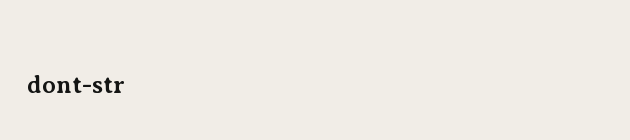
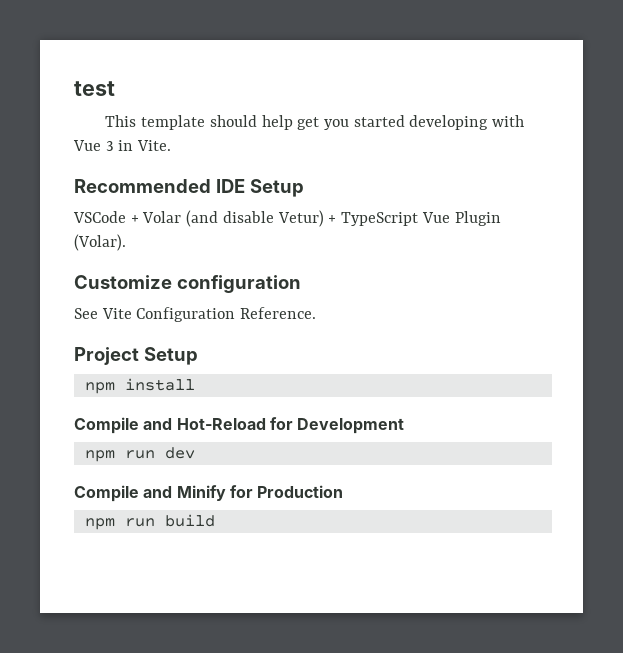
- dont-str
+ test
+ This template should help get you started developing with Vue 3 in Vite.
+ Recommended IDE Setup
+ VSCode + Volar (and disable Vetur) + TypeScript Vue Plugin (Volar).
+ Customize configuration
+ See Vite Configuration Reference.
+ Project Setup
+ npm install
+ Compile and Hot-Reload for Development
+ npm run dev
+ Compile and Minify for Production
+ npm run build

